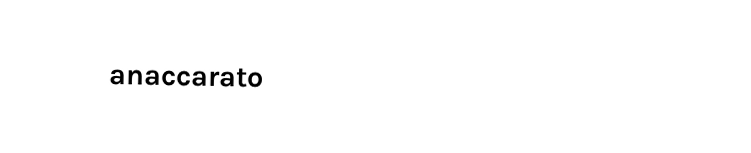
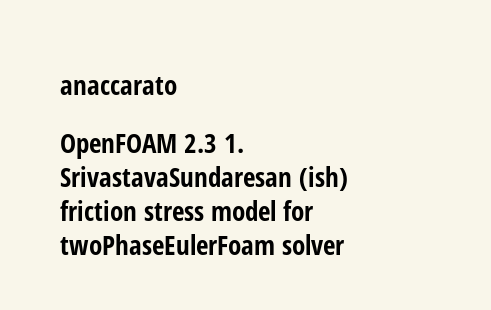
+ OpenFOAM 2.3 1. SrivastavaSundaresan (ish) friction stress model for twoPhaseEulerFoam solver

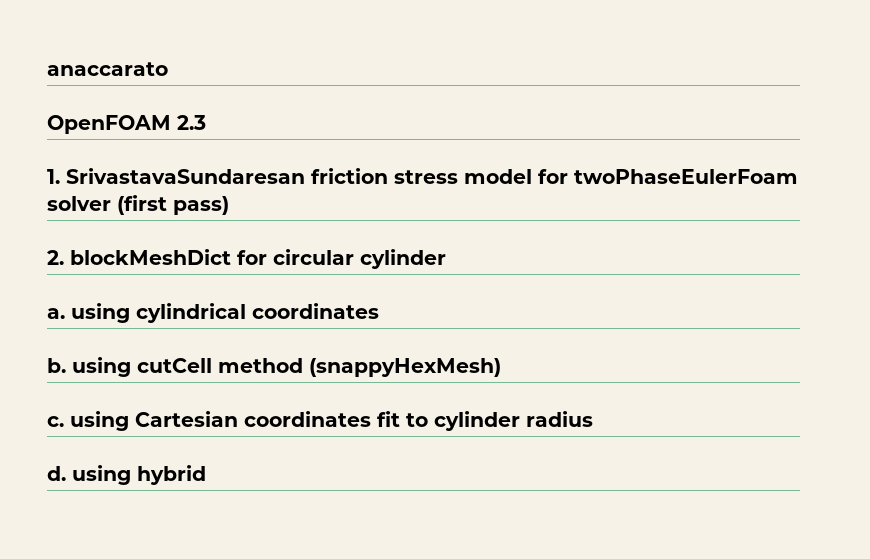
- OpenFOAM 2.3 1. SrivastavaSundaresan (ish) friction stress model for twoPhaseEulerFoam solver
+ OpenFOAM 2.3
+ 1. SrivastavaSundaresan friction stress model for twoPhaseEulerFoam solver (first pass)
+ 2. blockMeshDict for circular cylinder
+ a. using cylindrical coordinates
+ b. using cutCell method (snappyHexMesh)
+ c. using Cartesian coordinates fit to cylinder radius
+ d. using hybrid

